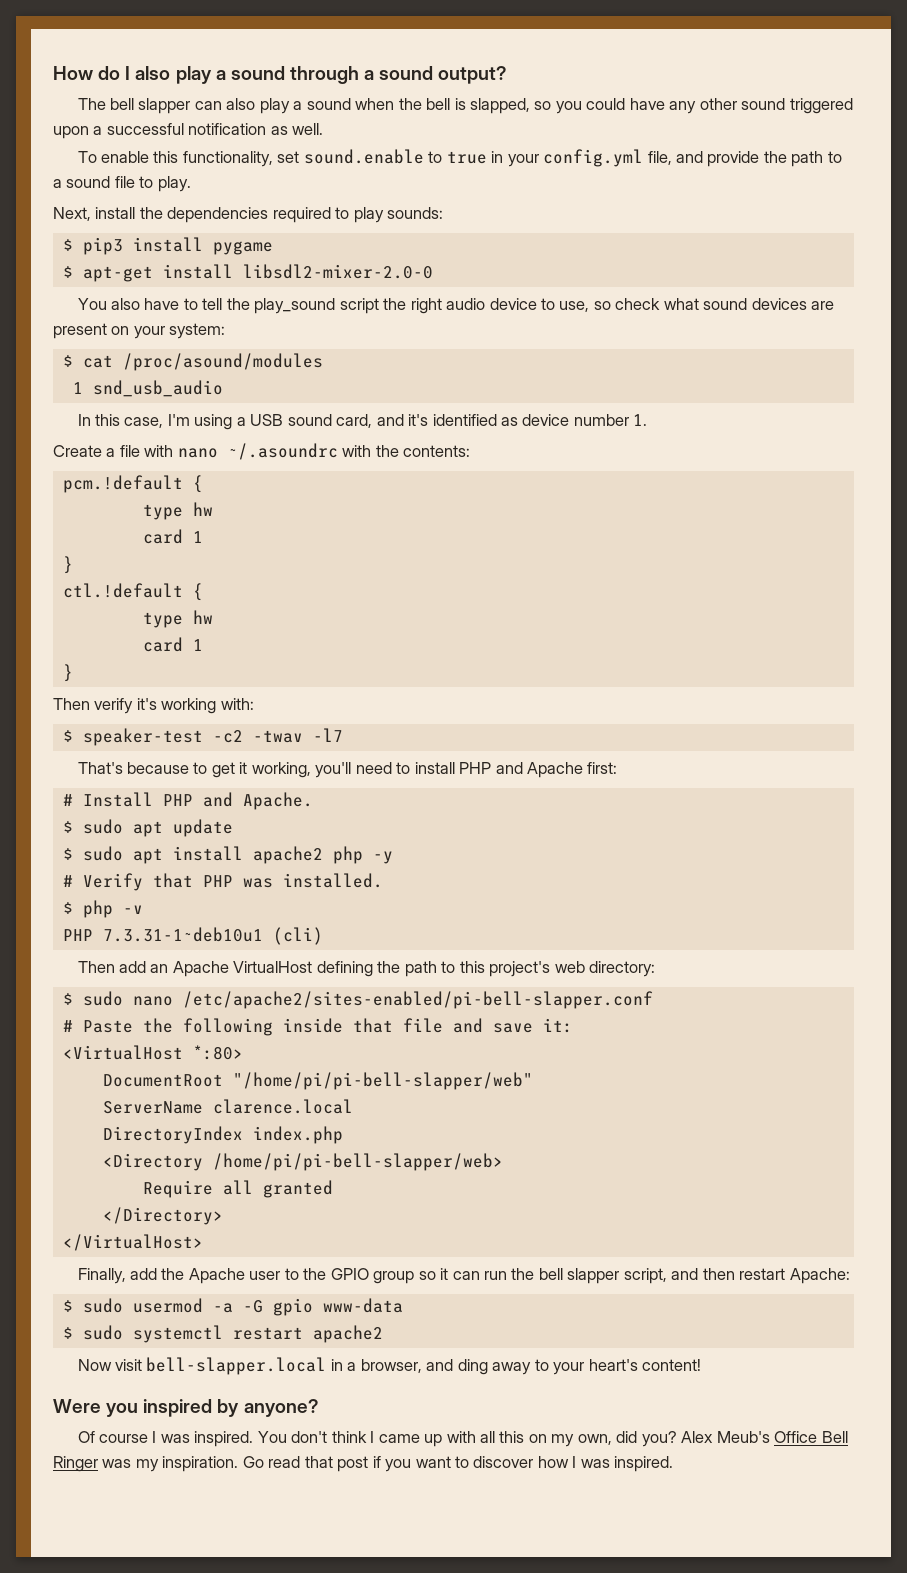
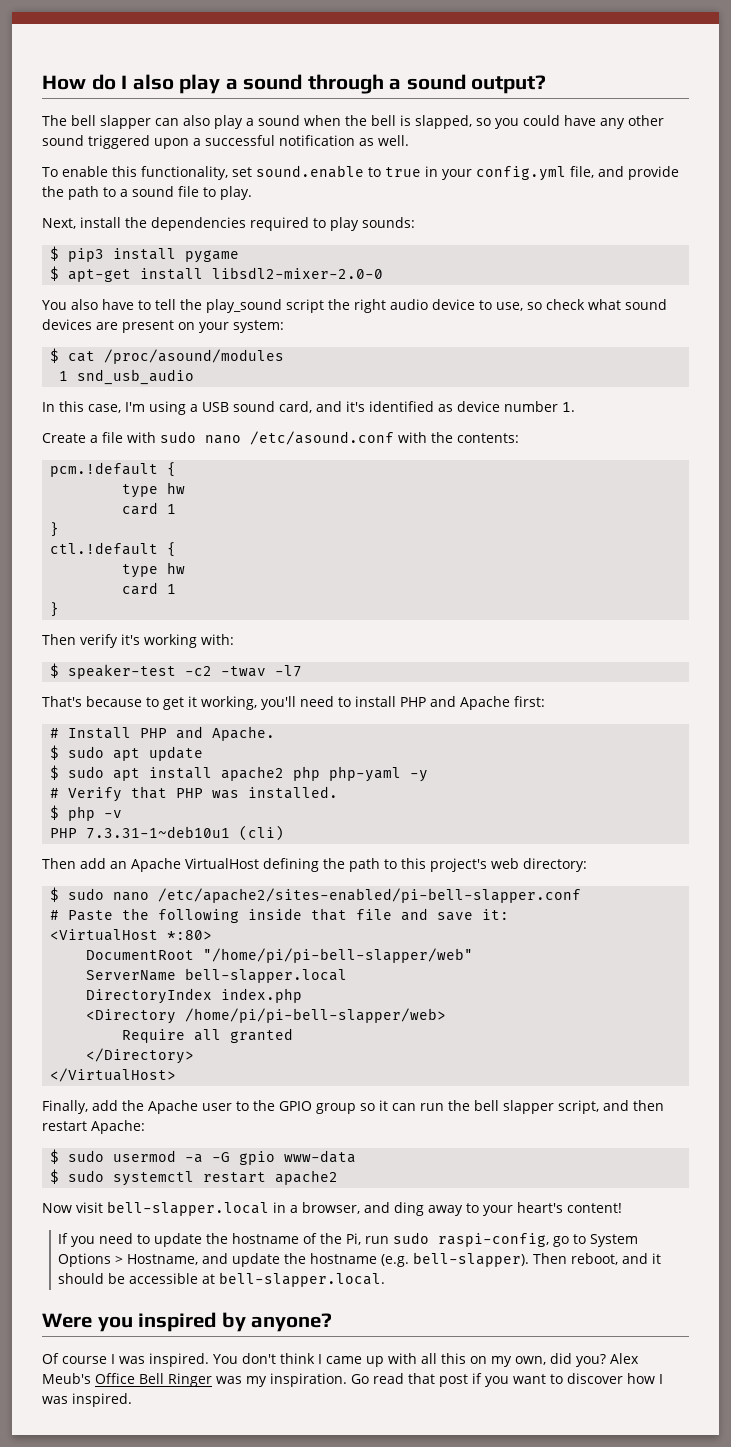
- Create a file with nano ~/.asoundrc with the contents:
+ Create a file with sudo nano /etc/asound.conf with the contents:
- $ sudo apt install apache2 php -y
+ $ sudo apt install apache2 php php-yaml -y
- ServerName clarence.local
+ ServerName bell-slapper.local
+ If you need to update the hostname of the Pi, run sudo raspi-config, go to System Options > Hostname, and update the hostname (e.g. bell-slapper). Then reboot, and it should be accessible at bell-slapper.local.

